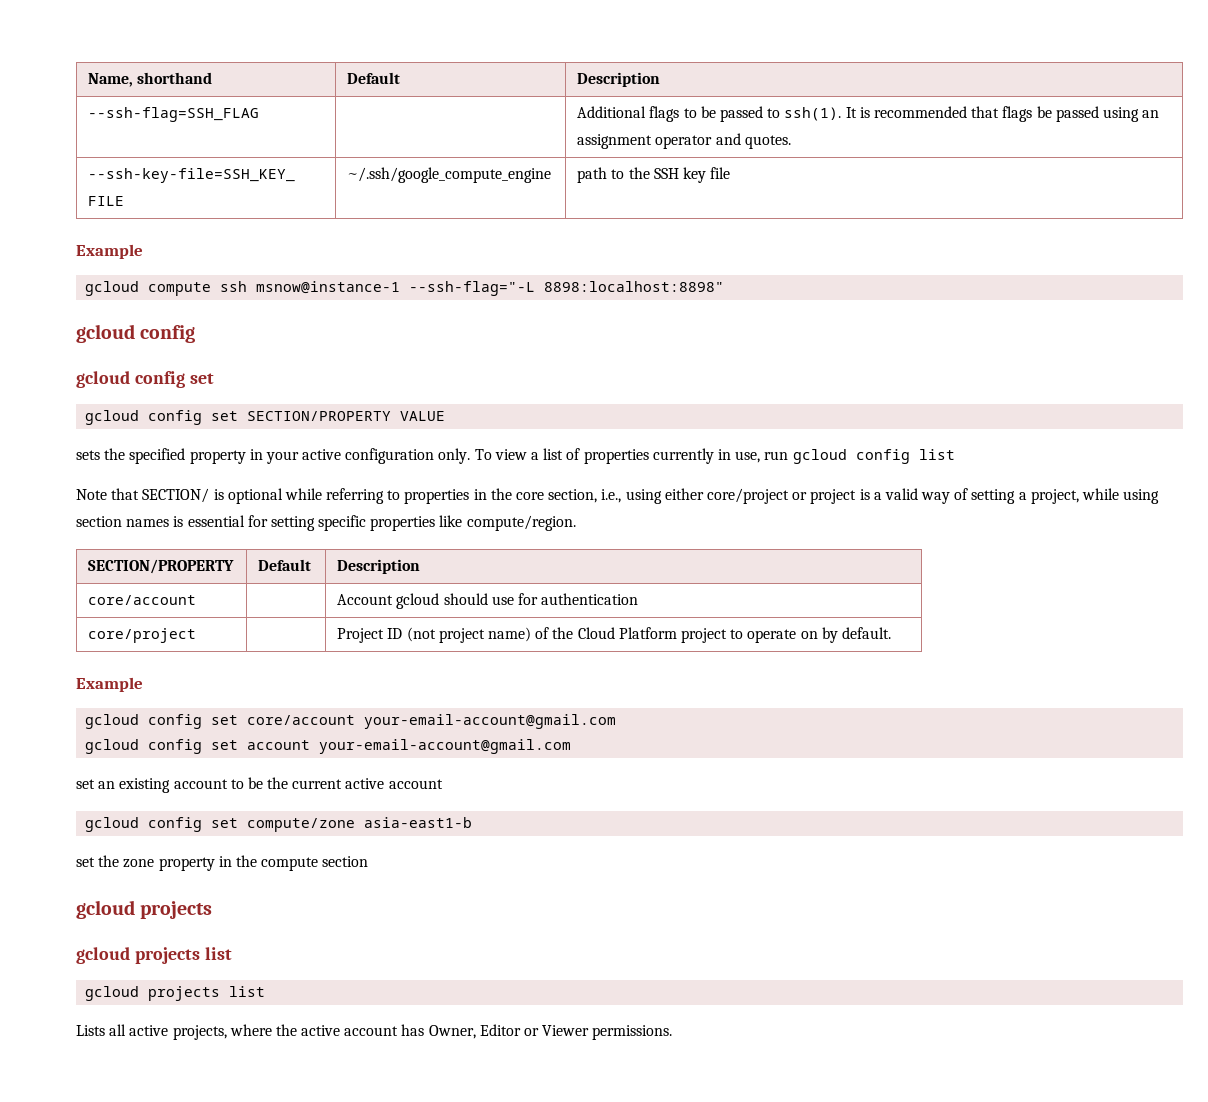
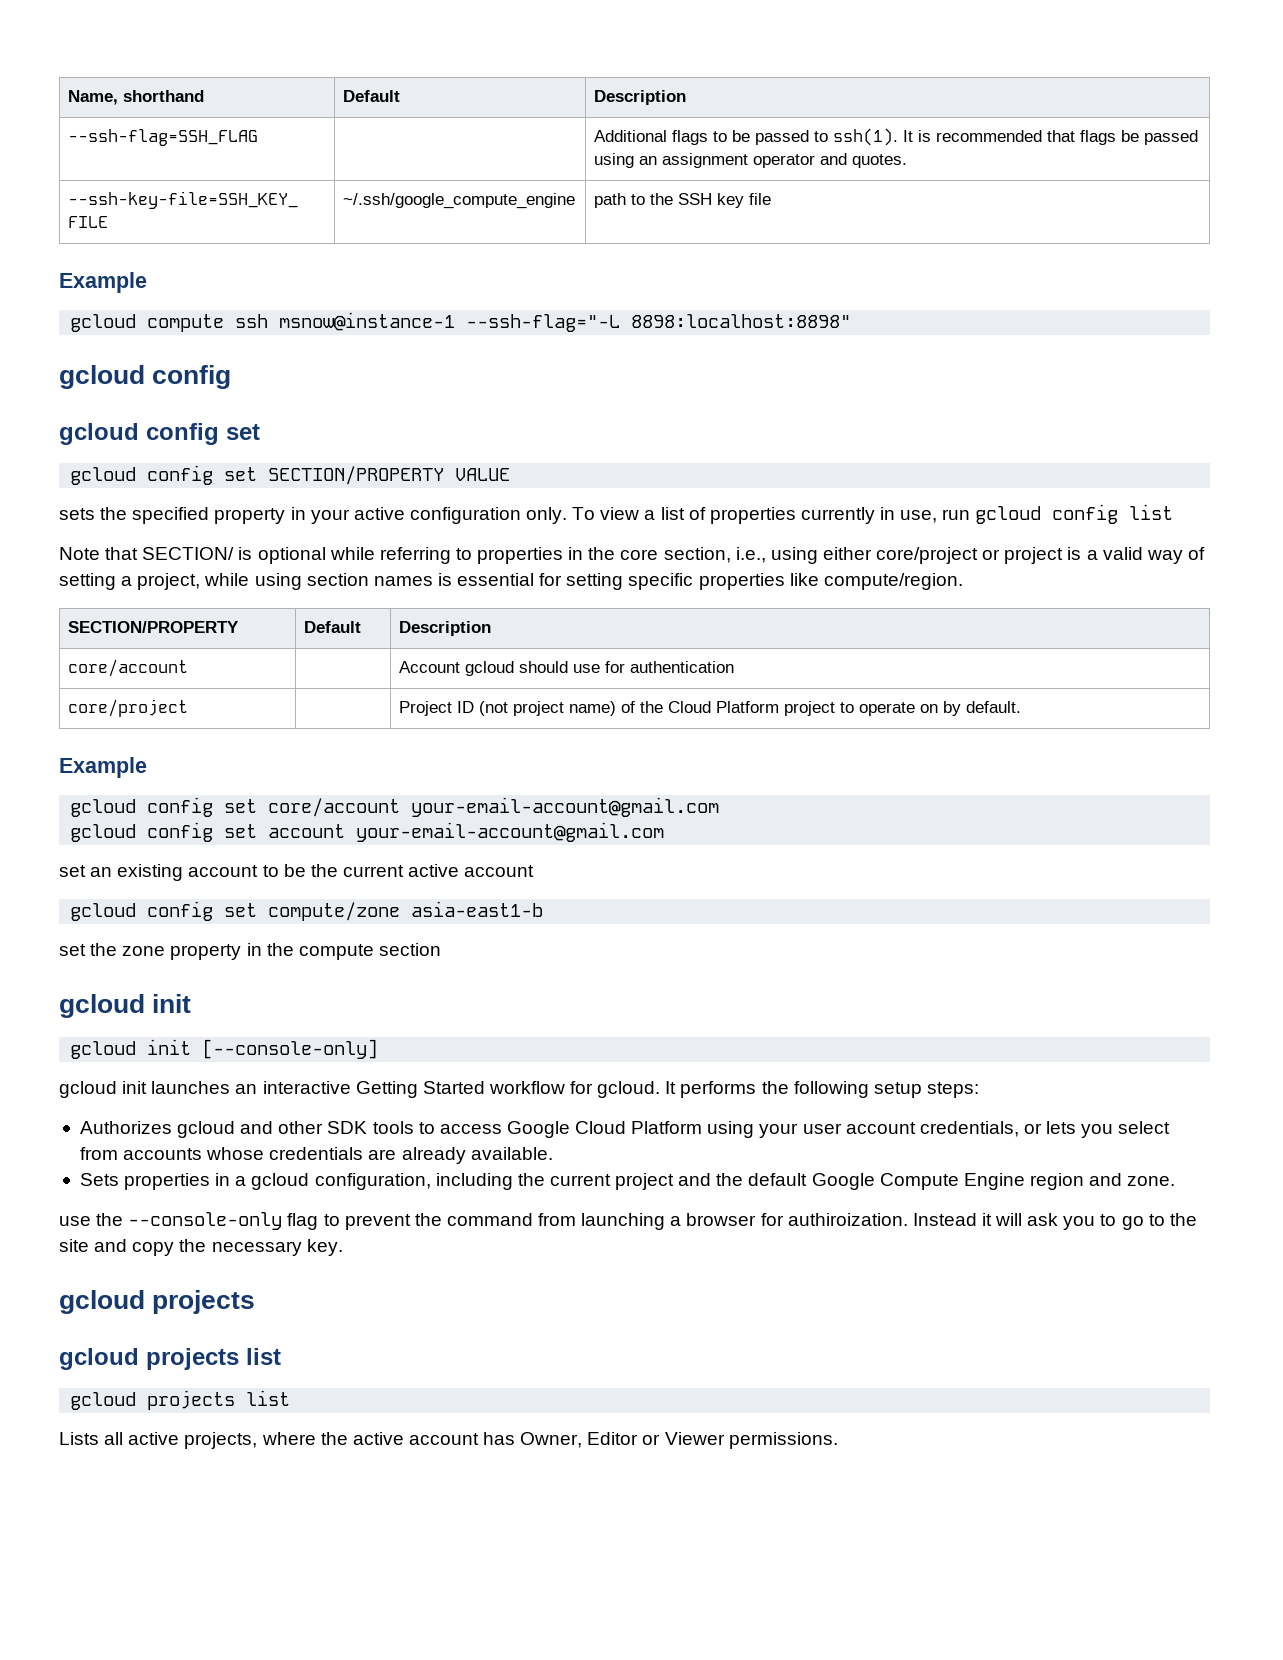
  set the zone property in the compute section
+ gcloud init
+ gcloud init [--console-only]
+ gcloud init launches an interactive Getting Started workflow for gcloud. It performs the following setup steps:
+ Authorizes gcloud and other SDK tools to access Google Cloud Platform using your user account credentials, or lets you select from accounts whose credentials are already available.
+ Sets properties in a gcloud configuration, including the current project and the default Google Compute Engine region and zone.
+ use the --console-only flag to prevent the command from launching a browser for authiroization. Instead it will ask you to go to the site and copy the necessary key.

